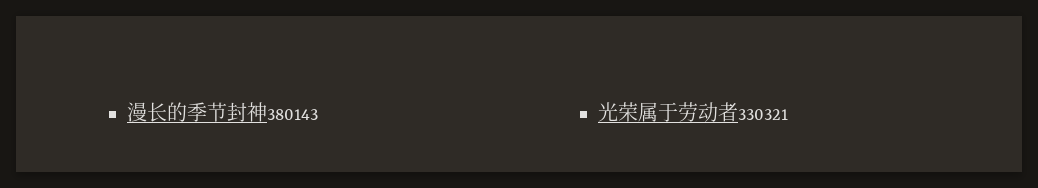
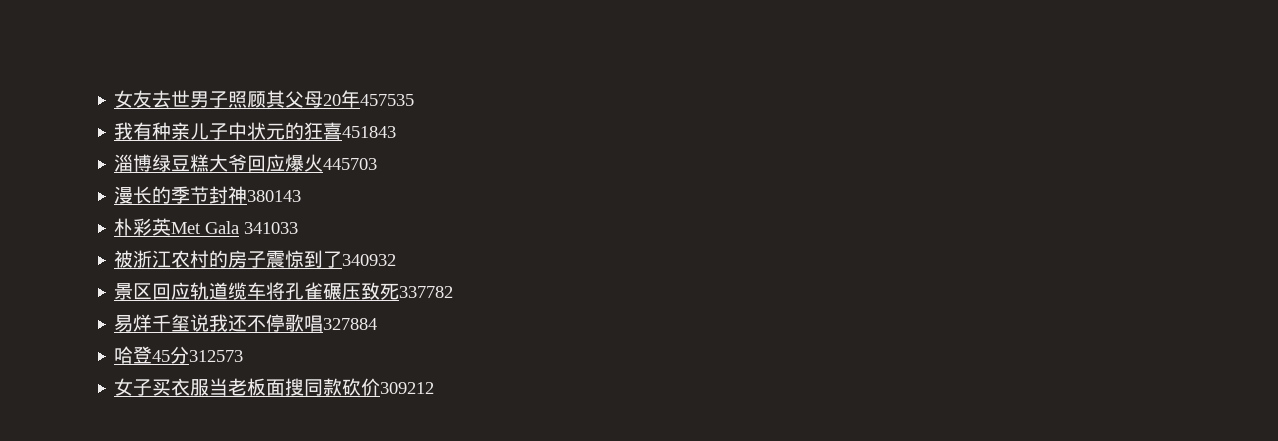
+ 女友去世男子照顾其父母20年457535
+ 我有种亲儿子中状元的狂喜451843
+ 淄博绿豆糕大爷回应爆火445703
- 光荣属于劳动者330321
+ 朴彩英Met Gala 341033
+ 被浙江农村的房子震惊到了340932
+ 景区回应轨道缆车将孔雀碾压致死337782
+ 易烊千玺说我还不停歌唱327884
+ 哈登45分312573
+ 女子买衣服当老板面搜同款砍价309212

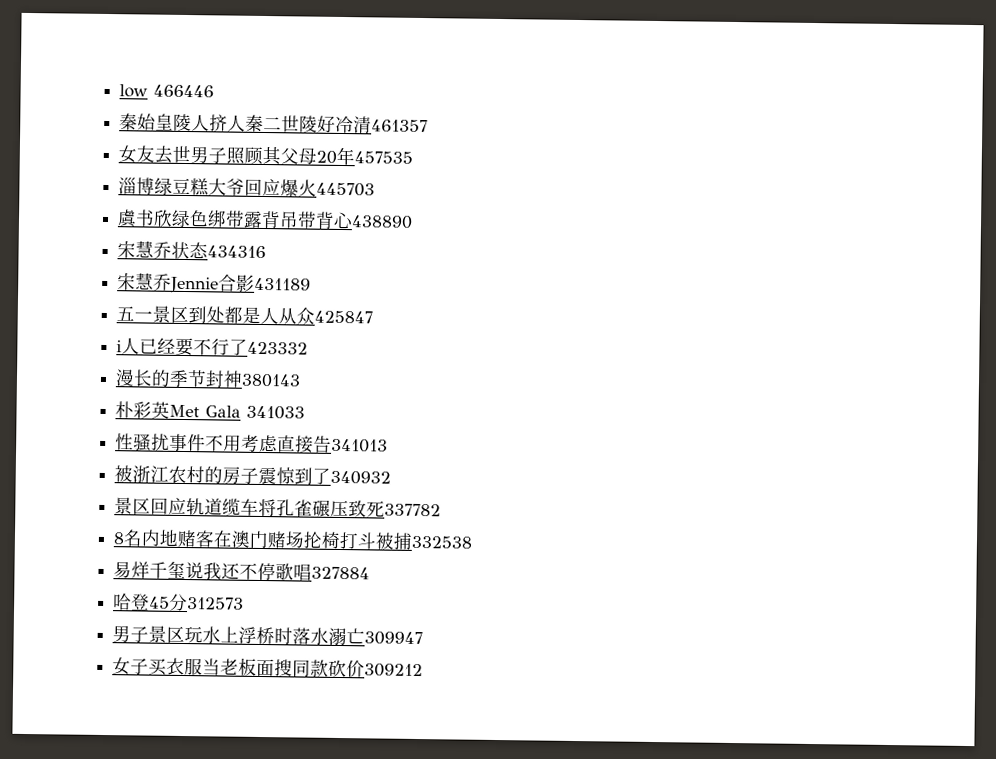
+ low 466446
+ 秦始皇陵人挤人秦二世陵好冷清461357
- 我有种亲儿子中状元的狂喜451843
+ 虞书欣绿色绑带露背吊带背心438890
+ 宋慧乔状态434316
+ 宋慧乔Jennie合影431189
+ 五一景区到处都是人从众425847
+ i人已经要不行了423332
+ 性骚扰事件不用考虑直接告341013
+ 8名内地赌客在澳门赌场抡椅打斗被捕332538
+ 男子景区玩水上浮桥时落水溺亡309947

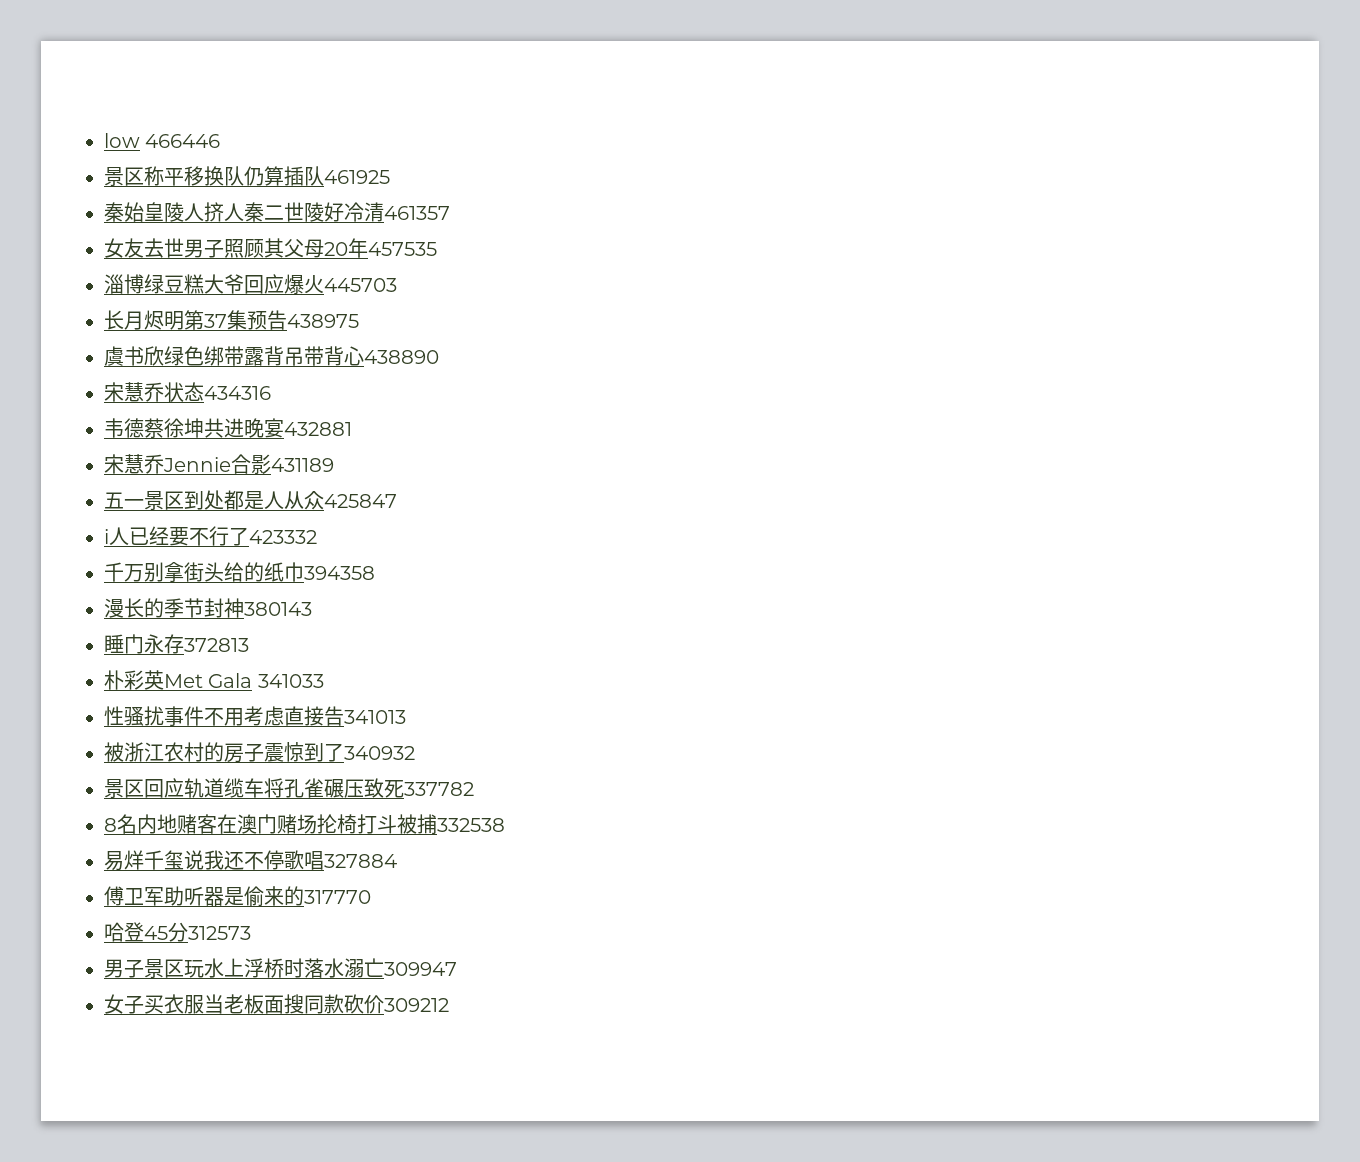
+ 景区称平移换队仍算插队461925
+ 长月烬明第37集预告438975
+ 韦德蔡徐坤共进晚宴432881
+ 千万别拿街头给的纸巾394358
+ 睡门永存372813
+ 傅卫军助听器是偷来的317770

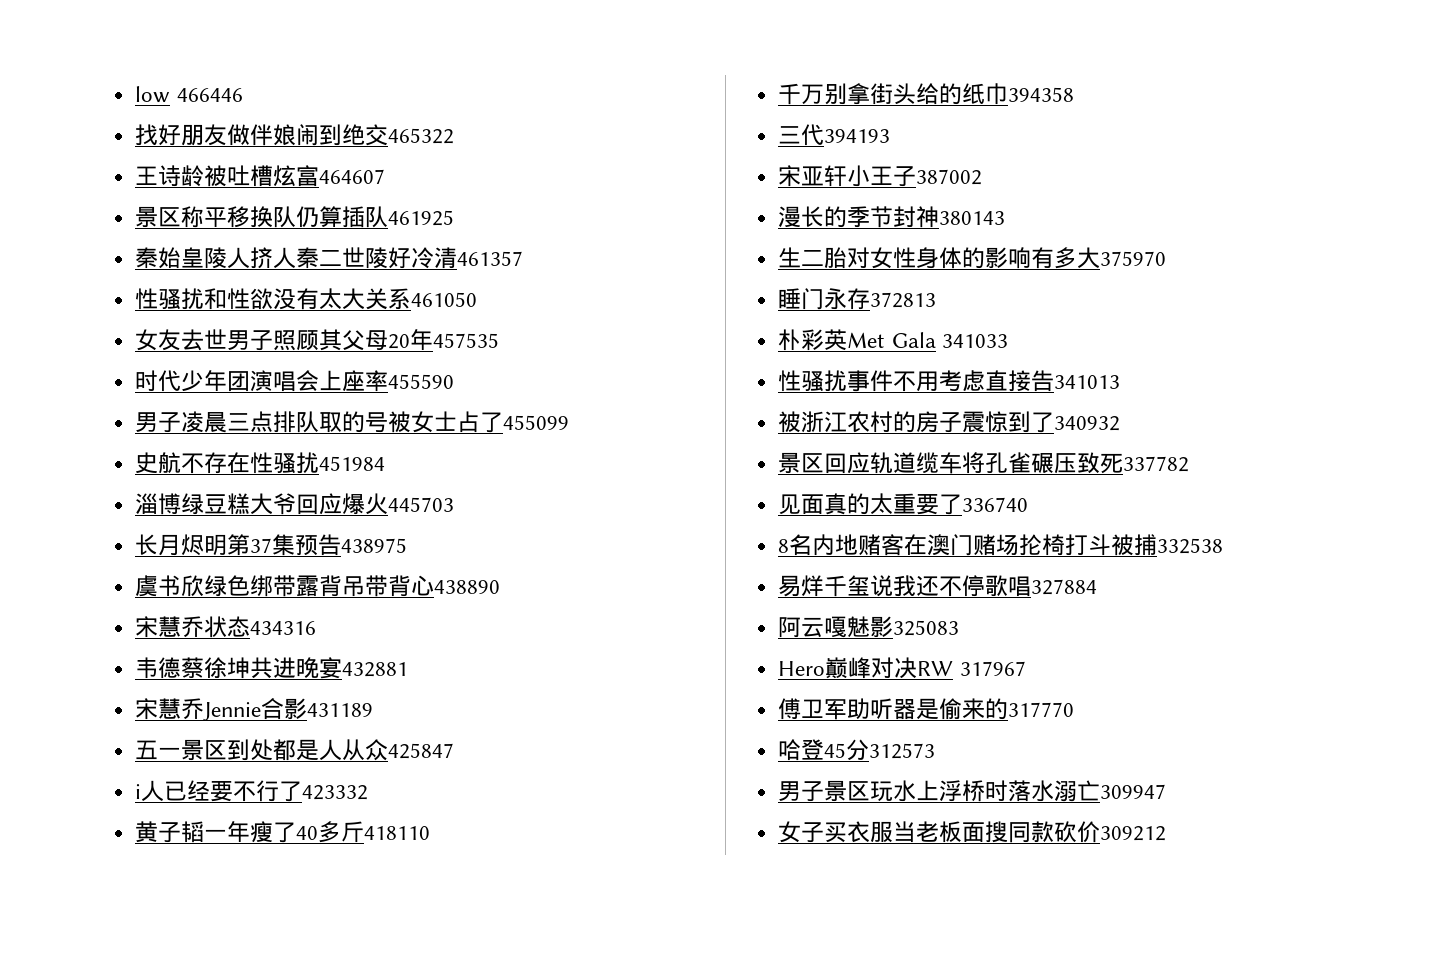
+ 找好朋友做伴娘闹到绝交465322
+ 王诗龄被吐槽炫富464607
+ 性骚扰和性欲没有太大关系461050
+ 时代少年团演唱会上座率455590
+ 男子凌晨三点排队取的号被女士占了455099
+ 史航不存在性骚扰451984
+ 黄子韬一年瘦了40多斤418110
+ 三代394193
+ 宋亚轩小王子387002
+ 生二胎对女性身体的影响有多大375970
+ 见面真的太重要了336740
+ 阿云嘎魅影325083
+ Hero巅峰对决RW 317967

